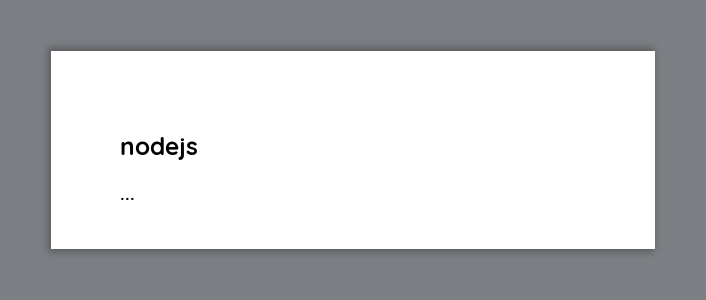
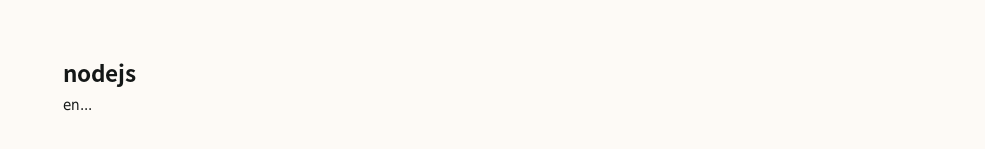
- ...
+ en...

